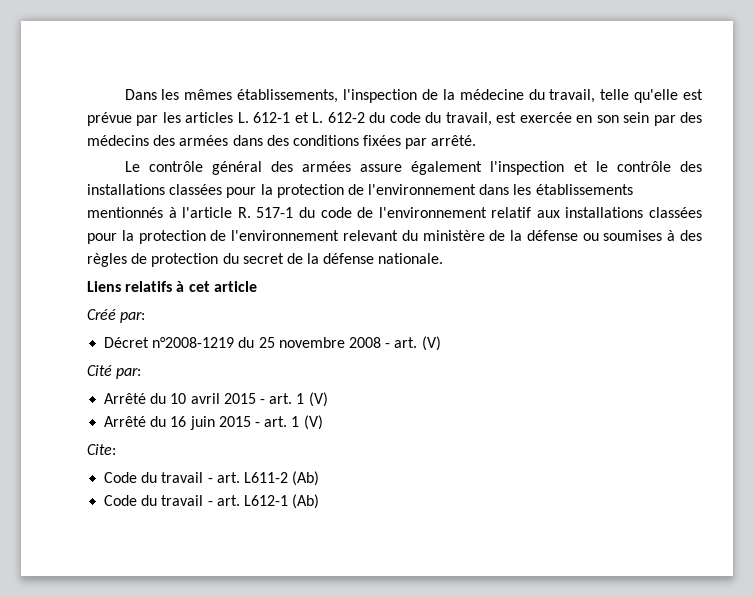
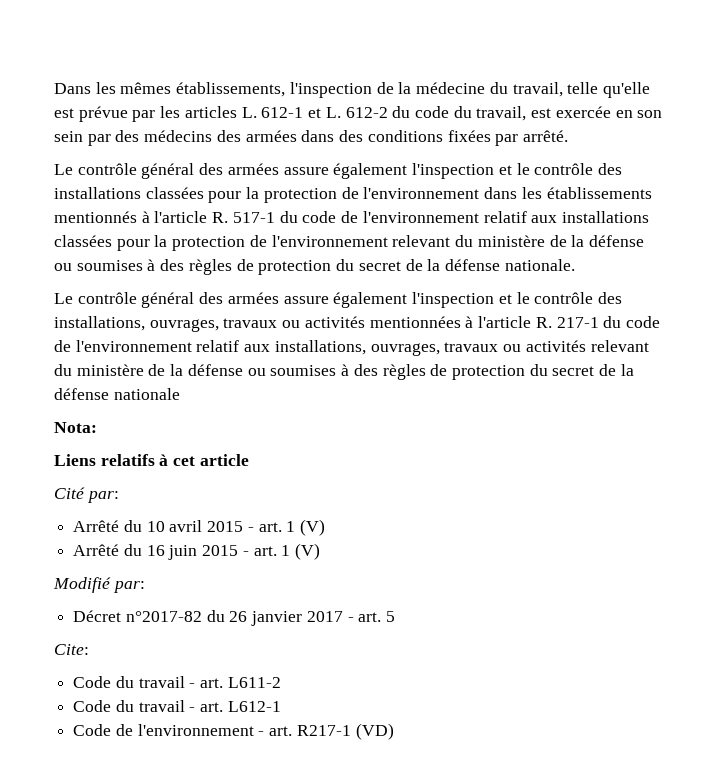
+ Le contrôle général des armées assure également l'inspection et le contrôle des installations, ouvrages, travaux ou activités mentionnées à l'article R. 217-1 du code de l'environnement relatif aux installations, ouvrages, travaux ou activités relevant du ministère de la défense ou soumises à des règles de protection du secret de la défense nationale
+ Nota:
- Créé par:
- Décret n°2008-1219 du 25 novembre 2008 - art. (V)
+ Modifié par:
+ Décret n°2017-82 du 26 janvier 2017 - art. 5
- Code du travail - art. L611-2 (Ab)
+ Code du travail - art. L611-2
- Code du travail - art. L612-1 (Ab)
+ Code du travail - art. L612-1
+ Code de l'environnement - art. R217-1 (VD)

